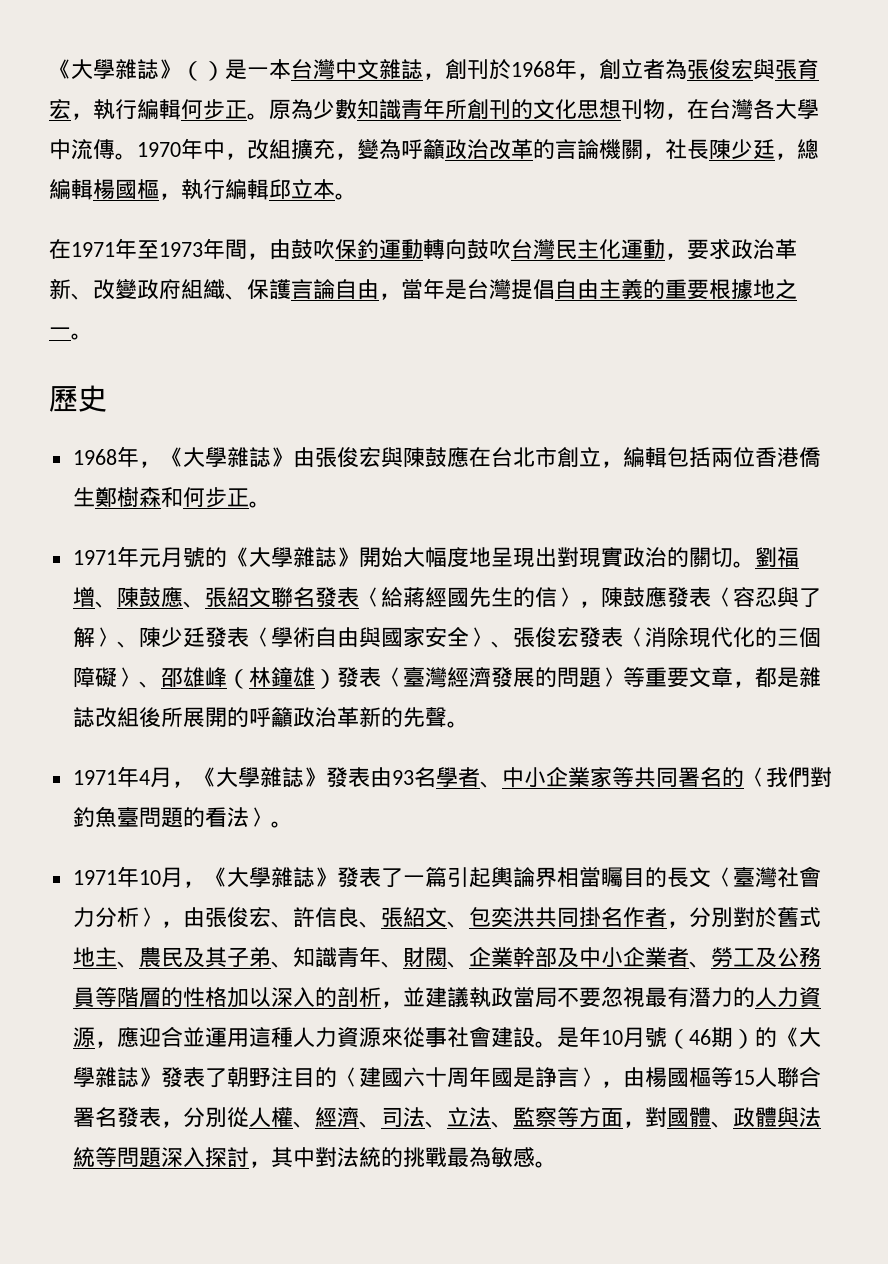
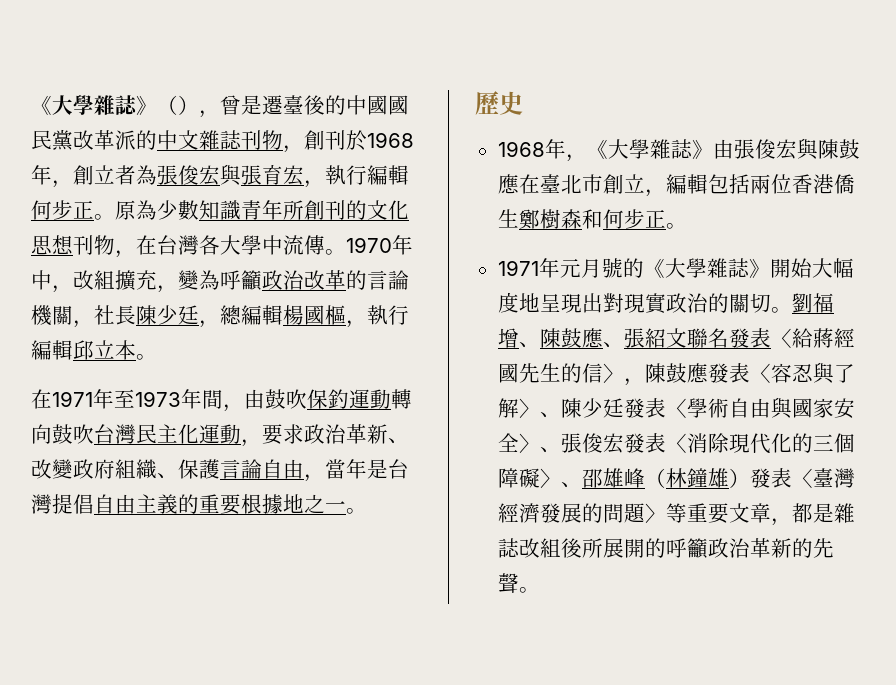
- 《大學雜誌》（）是一本台灣中文雜誌，創刊於1968年，創立者為張俊宏與張育宏，執行編輯何步正。
+ 《大學雜誌》（），曾是遷臺後的中國國民黨改革派的中文雜誌刊物，創刊於1968年，創立者為張俊宏與張育宏，執行編輯何步正。
- 1968年，《大學雜誌》由張俊宏與陳鼓應在台北市創立，編輯包括兩位香港僑生鄭樹森和何步正。
+ 1968年，《大學雜誌》由張俊宏與陳鼓應在臺北市創立，編輯包括兩位香港僑生鄭樹森和何步正。
- 1971年4月，《大學雜誌》發表由93名學者、中小企業家等共同署名的〈我們對釣魚臺問題的看法〉。
- 1971年10月，《大學雜誌》發表了一篇引起輿論界相當矚目的長文〈臺灣社會力分析〉，由張俊宏、許信良、張紹文、包奕洪共同掛名作者，分別對於舊式地主、農民及其子弟、知識青年、財閥、企業幹部及中小企業者、勞工及公務員等階層的性格加以深入的剖析，並建議執政當局不要忽視最有潛力的人力資源，應迎合並運用這種人力資源來從事社會建設。是年10月號（46期）的《大學雜誌》發表了朝野注目的〈建國六十周年國是諍言〉，由楊國樞等15人聯合署名發表，分別從人權、經濟、司法、立法、監察等方面，對國體、政體與法統等問題深入探討，其中對法統的挑戰最為敏感。

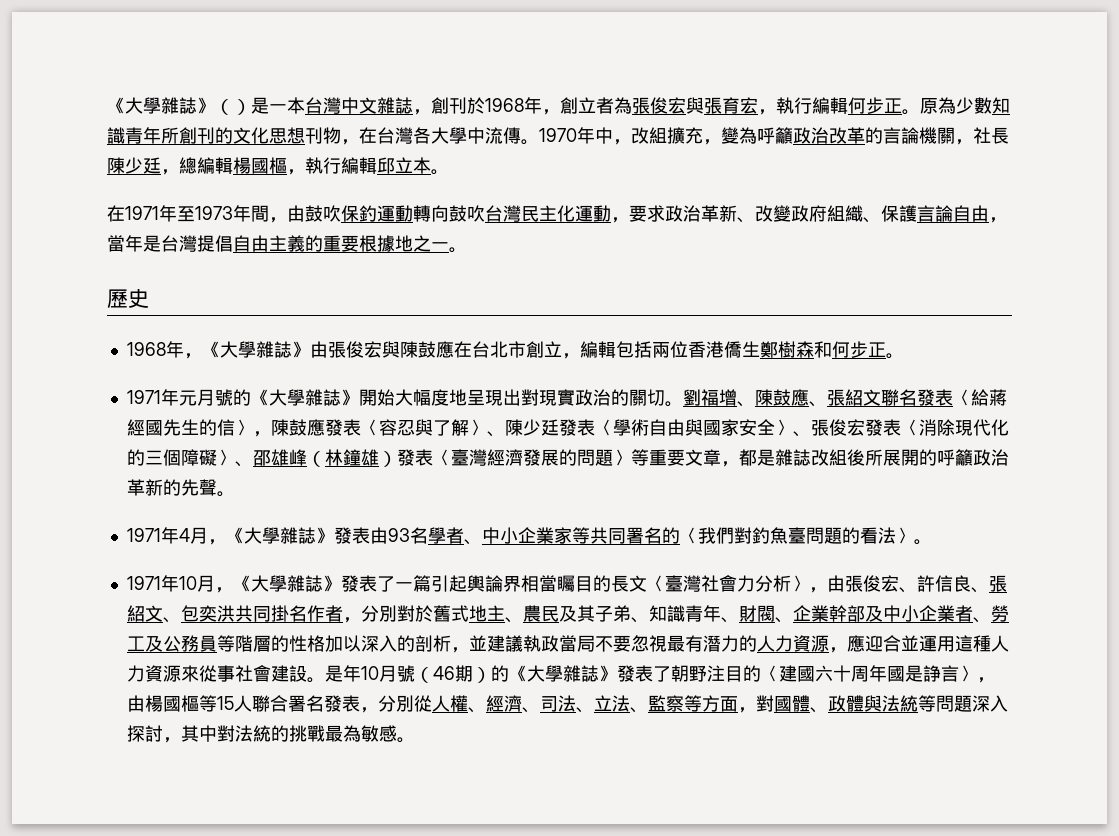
- 《大學雜誌》（），曾是遷臺後的中國國民黨改革派的中文雜誌刊物，創刊於1968年，創立者為張俊宏與張育宏，執行編輯何步正。
+ 《大學雜誌》（）是一本台灣中文雜誌，創刊於1968年，創立者為張俊宏與張育宏，執行編輯何步正。
- 1968年，《大學雜誌》由張俊宏與陳鼓應在臺北市創立，編輯包括兩位香港僑生鄭樹森和何步正。
+ 1968年，《大學雜誌》由張俊宏與陳鼓應在台北市創立，編輯包括兩位香港僑生鄭樹森和何步正。
+ 1971年4月，《大學雜誌》發表由93名學者、中小企業家等共同署名的〈我們對釣魚臺問題的看法〉。
+ 1971年10月，《大學雜誌》發表了一篇引起輿論界相當矚目的長文〈臺灣社會力分析〉，由張俊宏、許信良、張紹文、包奕洪共同掛名作者，分別對於舊式地主、農民及其子弟、知識青年、財閥、企業幹部及中小企業者、勞工及公務員等階層的性格加以深入的剖析，並建議執政當局不要忽視最有潛力的人力資源，應迎合並運用這種人力資源來從事社會建設。是年10月號（46期）的《大學雜誌》發表了朝野注目的〈建國六十周年國是諍言〉，由楊國樞等15人聯合署名發表，分別從人權、經濟、司法、立法、監察等方面，對國體、政體與法統等問題深入探討，其中對法統的挑戰最為敏感。

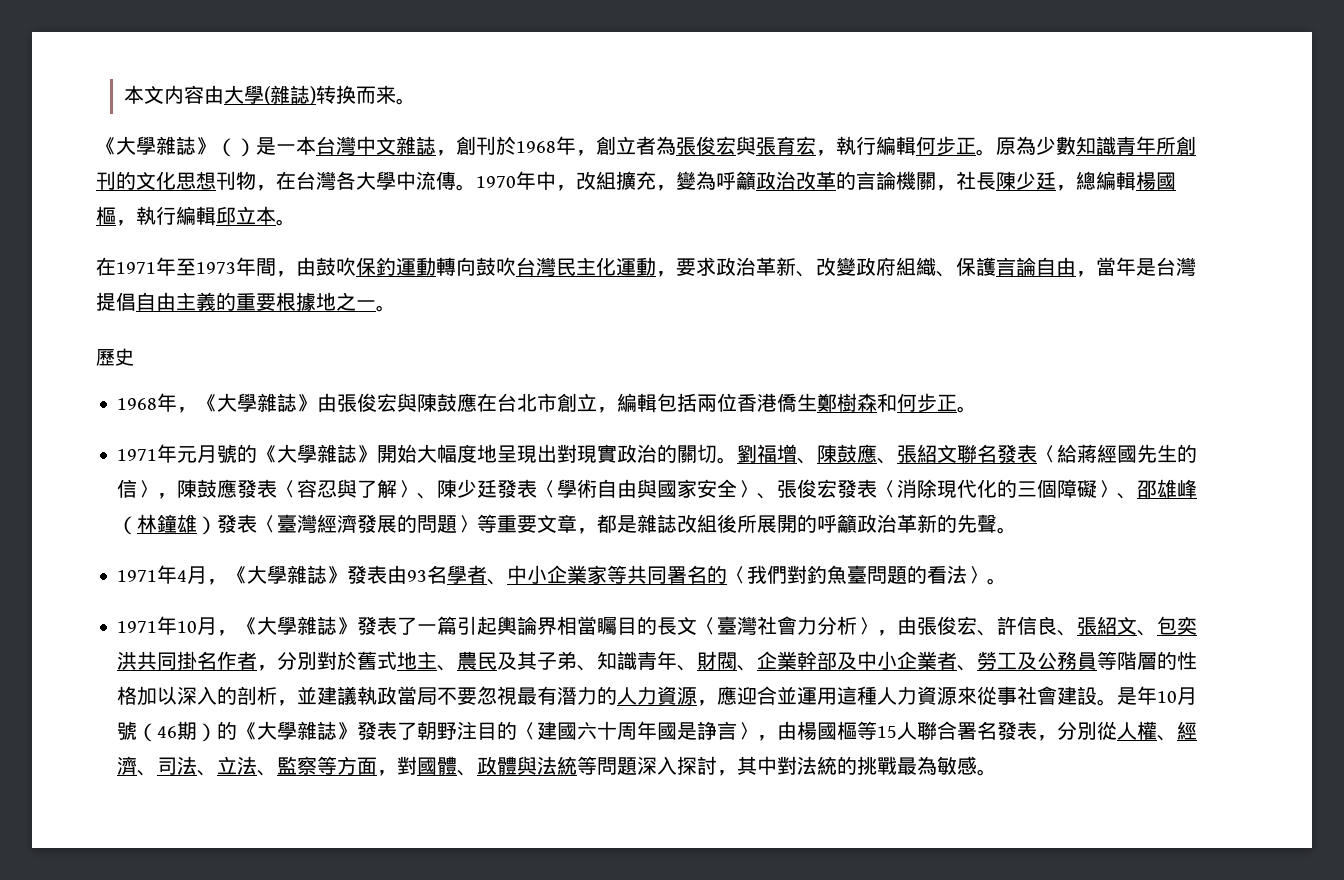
+ 本文内容由大學(雜誌)转换而来。

